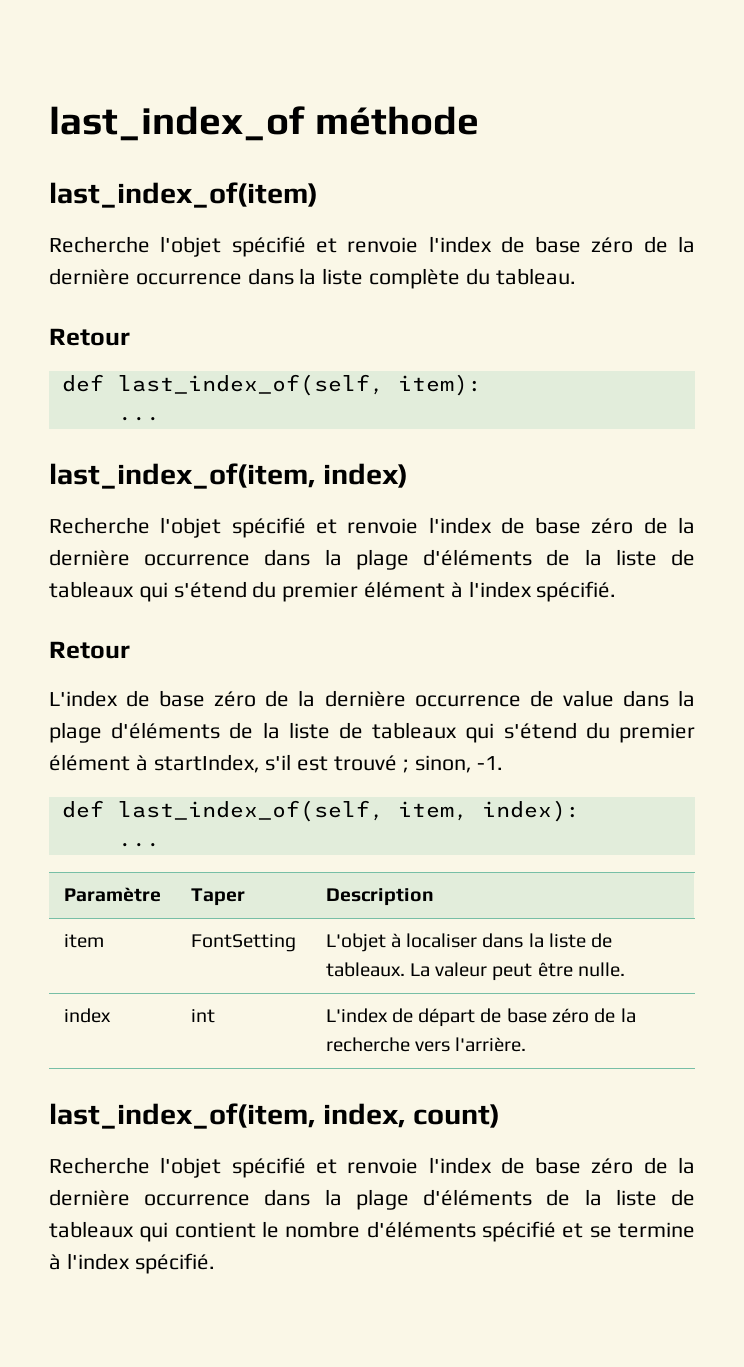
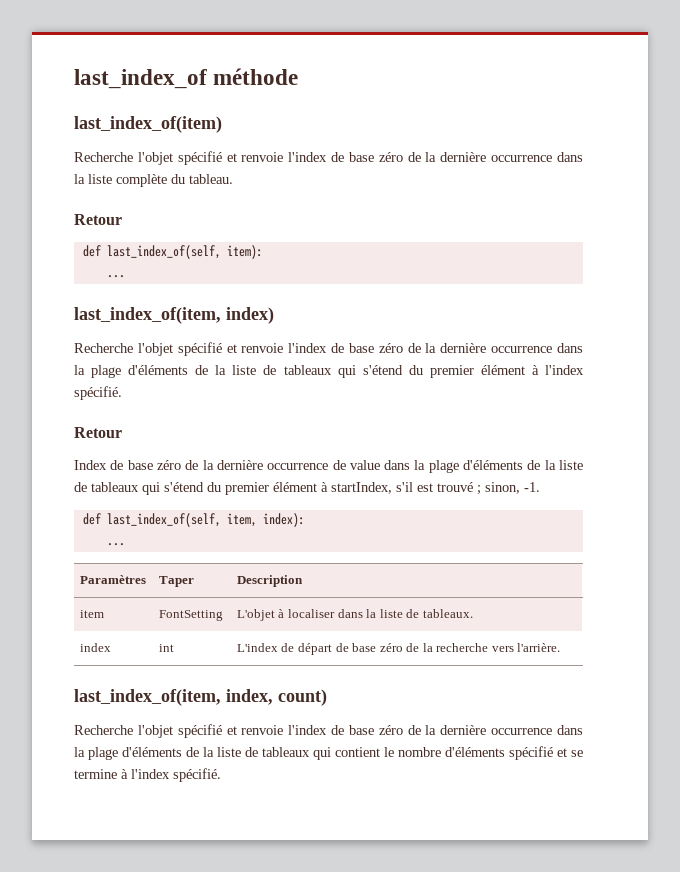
- L'index de base zéro de la dernière occurrence de value dans la plage d'éléments de la liste de tableaux qui s'étend du premier élément à startIndex, s'il est trouvé ; sinon, -1.
+ Index de base zéro de la dernière occurrence de value dans la plage d'éléments de la liste de tableaux qui s'étend du premier élément à startIndex, s'il est trouvé ; sinon, -1.
- Paramètre | Taper | Description
+ Paramètres | Taper | Description
- item | FontSetting | L'objet à localiser dans la liste de tableaux. La valeur peut être nulle.
+ item | FontSetting | L'objet à localiser dans la liste de tableaux.

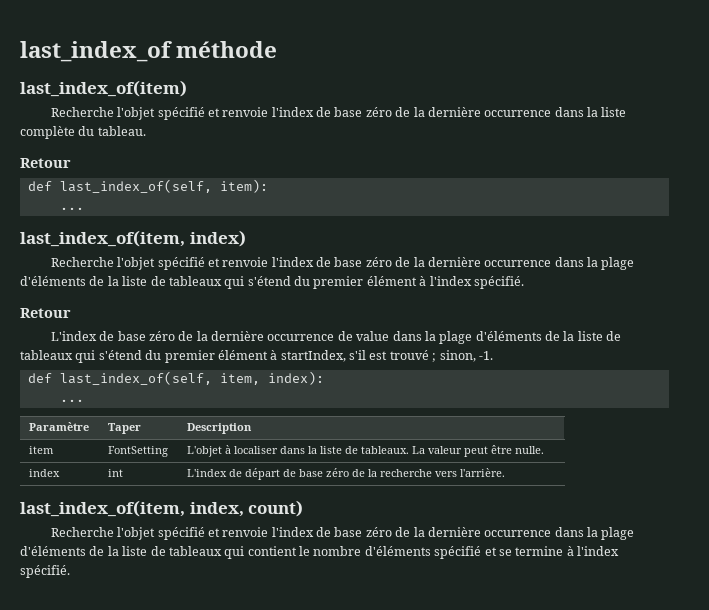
- Index de base zéro de la dernière occurrence de value dans la plage d'éléments de la liste de tableaux qui s'étend du premier élément à startIndex, s'il est trouvé ; sinon, -1.
+ L'index de base zéro de la dernière occurrence de value dans la plage d'éléments de la liste de tableaux qui s'étend du premier élément à startIndex, s'il est trouvé ; sinon, -1.
- Paramètres | Taper | Description
+ Paramètre | Taper | Description
- item | FontSetting | L'objet à localiser dans la liste de tableaux.
+ item | FontSetting | L'objet à localiser dans la liste de tableaux. La valeur peut être nulle.

